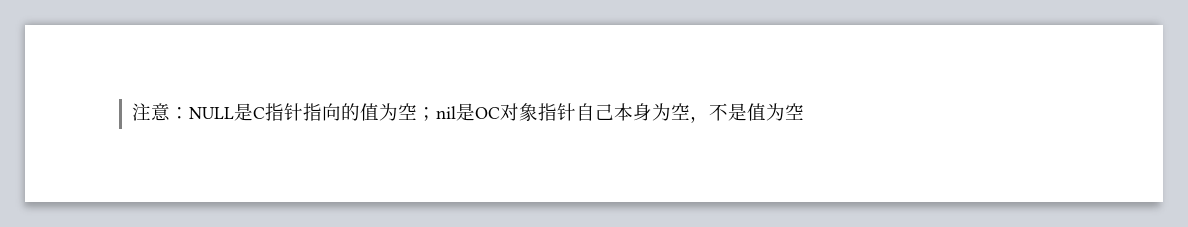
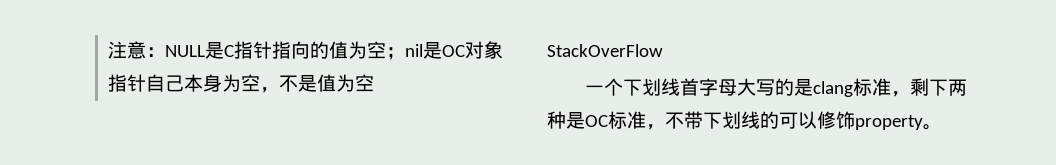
+ StackOverFlow
+ 一个下划线首字母大写的是clang标准，剩下两种是OC标准，不带下划线的可以修饰property。

